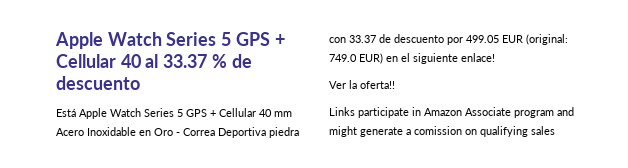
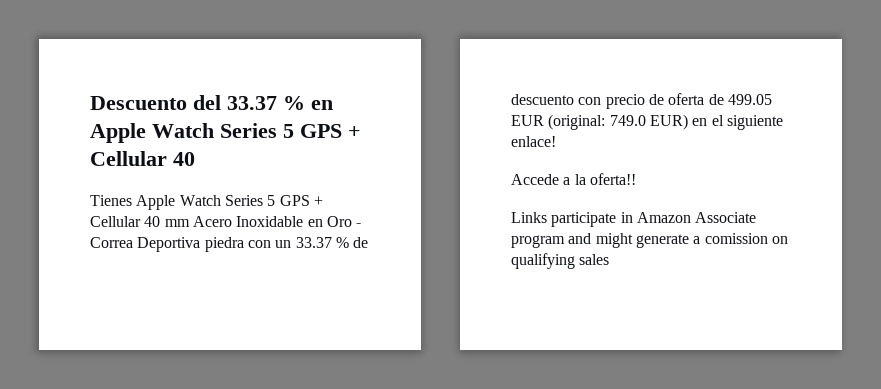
- Apple Watch Series 5 GPS + Cellular 40 al 33.37 % de descuento
- Está Apple Watch Series 5 GPS + Cellular 40 mm Acero Inoxidable en Oro - Correa Deportiva piedra con 33.37 de descuento por 499.05 EUR (original: 749.0 EUR) en el siguiente enlace!
+ Descuento del 33.37 % en Apple Watch Series 5 GPS + Cellular 40
+ Tienes Apple Watch Series 5 GPS + Cellular 40 mm Acero Inoxidable en Oro - Correa Deportiva piedra con un 33.37 % de descuento con precio de oferta de 499.05 EUR (original: 749.0 EUR) en el siguiente enlace!
- Ver la oferta!!
+ Accede a la oferta!!

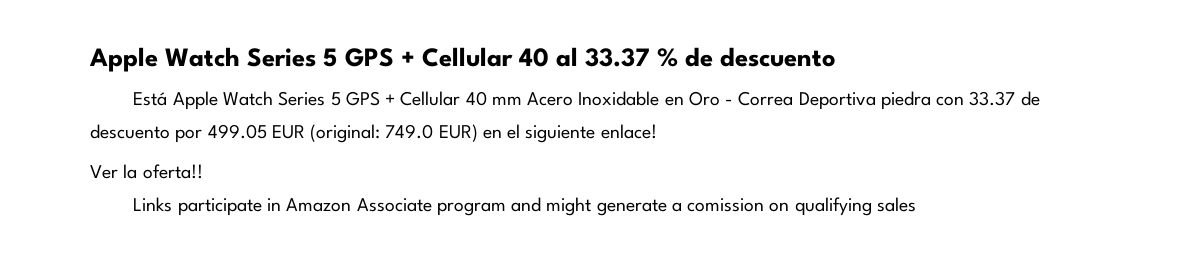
- Descuento del 33.37 % en Apple Watch Series 5 GPS + Cellular 40
- Tienes Apple Watch Series 5 GPS + Cellular 40 mm Acero Inoxidable en Oro - Correa Deportiva piedra con un 33.37 % de descuento con precio de oferta de 499.05 EUR (original: 749.0 EUR) en el siguiente enlace!
+ Apple Watch Series 5 GPS + Cellular 40 al 33.37 % de descuento
+ Está Apple Watch Series 5 GPS + Cellular 40 mm Acero Inoxidable en Oro - Correa Deportiva piedra con 33.37 de descuento por 499.05 EUR (original: 749.0 EUR) en el siguiente enlace!
- Accede a la oferta!!
+ Ver la oferta!!

